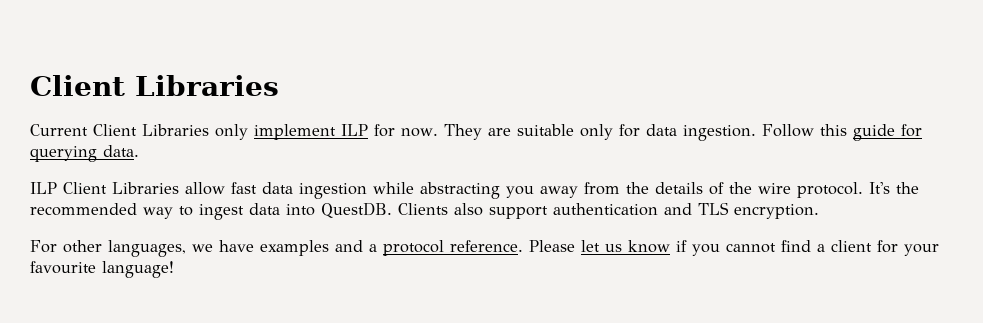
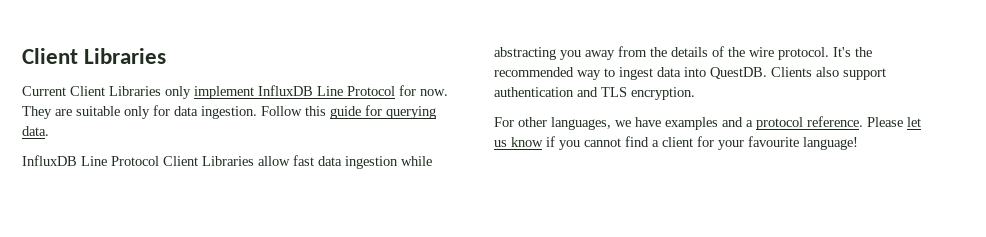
- Current Client Libraries only implement ILP for now.
+ Current Client Libraries only implement InfluxDB Line Protocol for now.
- ILP Client Libraries allow fast data ingestion while abstracting you away from the details of the wire protocol.
+ InfluxDB Line Protocol Client Libraries allow fast data ingestion while abstracting you away from the details of the wire protocol.

